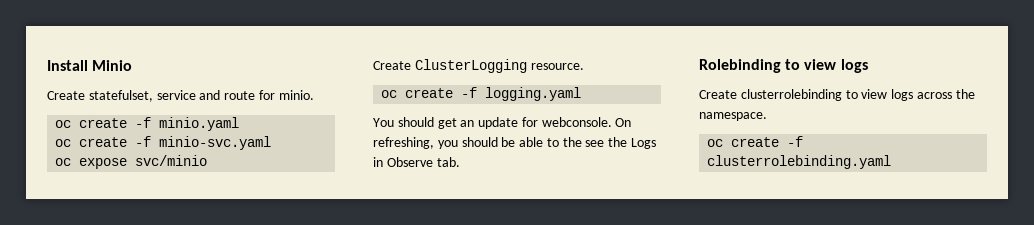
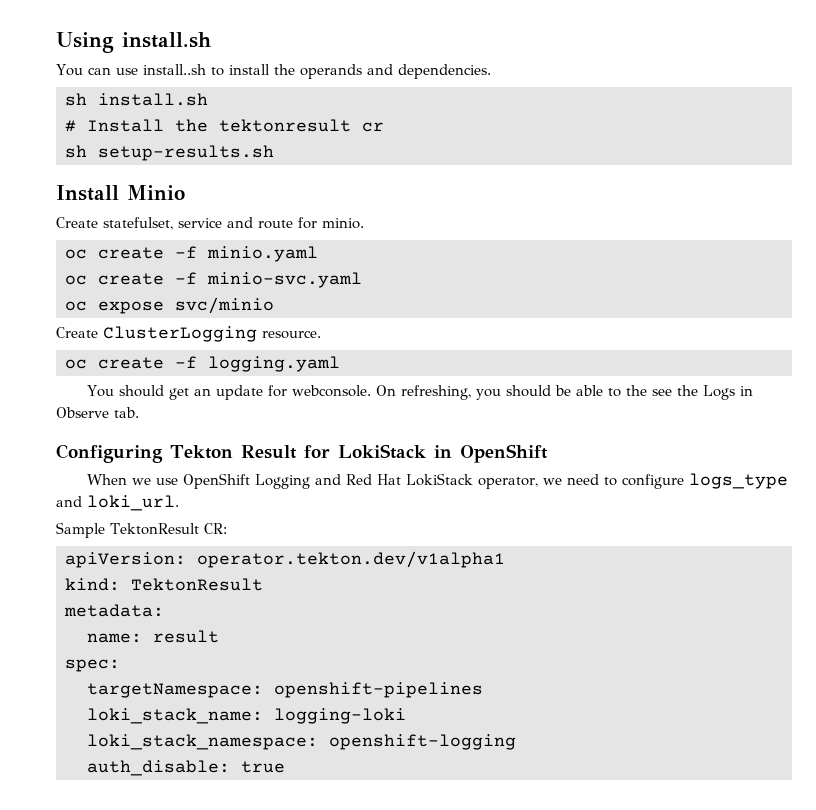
+ Using install.sh
+ You can use install..sh to install the operands and dependencies.
+ sh install.sh
+ # Install the tektonresult cr
+ sh setup-results.sh
- Rolebinding to view logs
- Create clusterrolebinding to view logs across the namespace.
- oc create -f clusterrolebinding.yaml
+ Configuring Tekton Result for LokiStack in OpenShift
+ When we use OpenShift Logging and Red Hat LokiStack operator, we need to configure logs_type and loki_url.
+ Sample TektonResult CR:
+ apiVersion: operator.tekton.dev/v1alpha1
+ kind: TektonResult
+ metadata:
+ name: result
+ spec:
+ targetNamespace: openshift-pipelines
+ loki_stack_name: logging-loki
+ loki_stack_namespace: openshift-logging
+ auth_disable: true

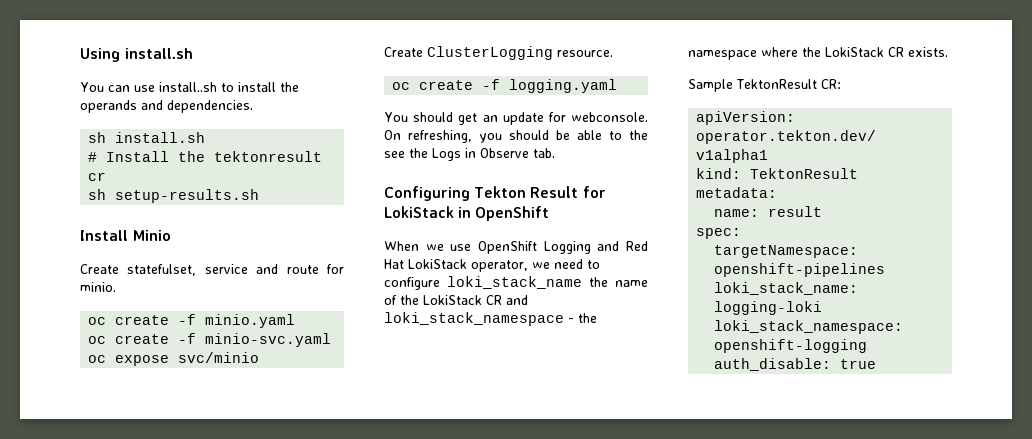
- When we use OpenShift Logging and Red Hat LokiStack operator, we need to configure logs_type and loki_url.
+ When we use OpenShift Logging and Red Hat LokiStack operator, we need to configure loki_stack_name the name of the LokiStack CR and loki_stack_namespace - the namespace where the LokiStack CR exists.

